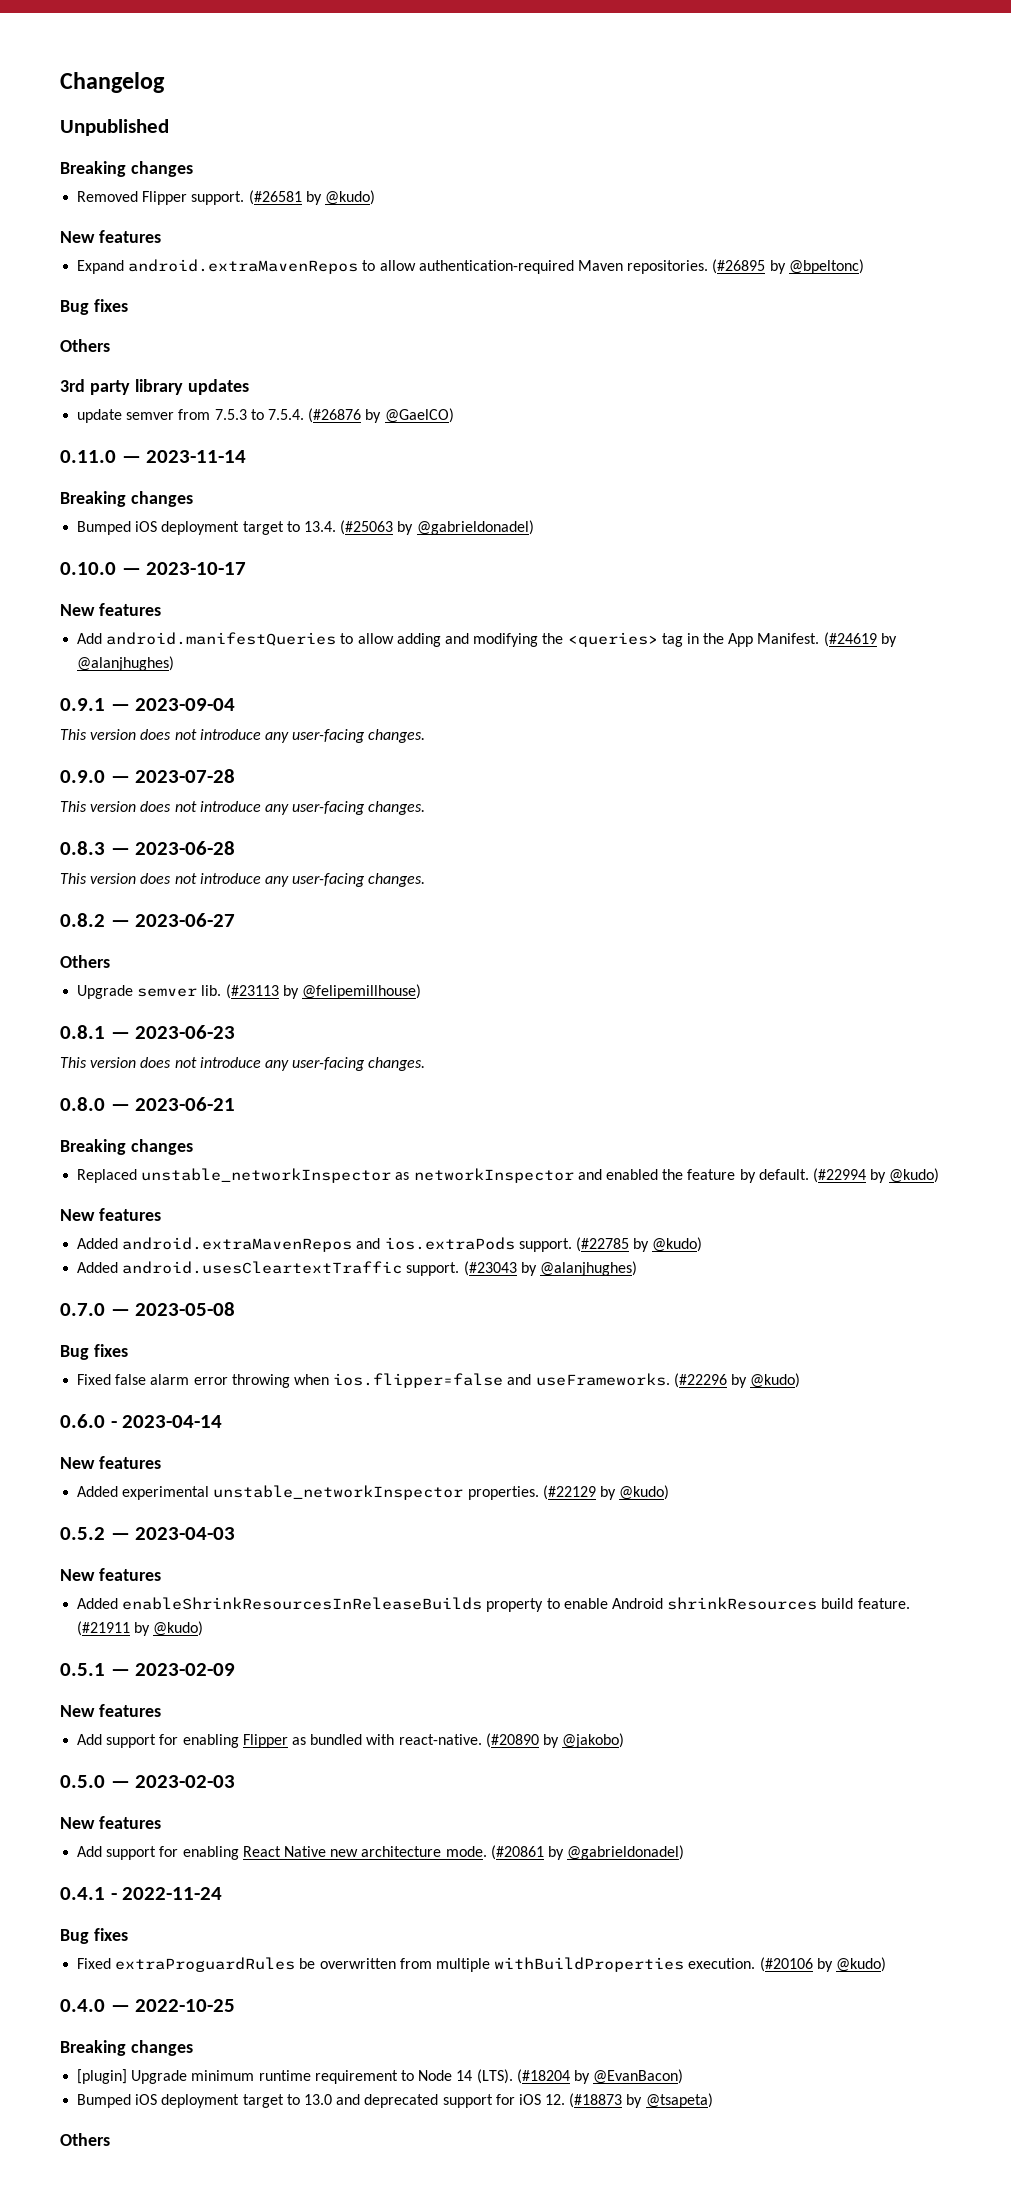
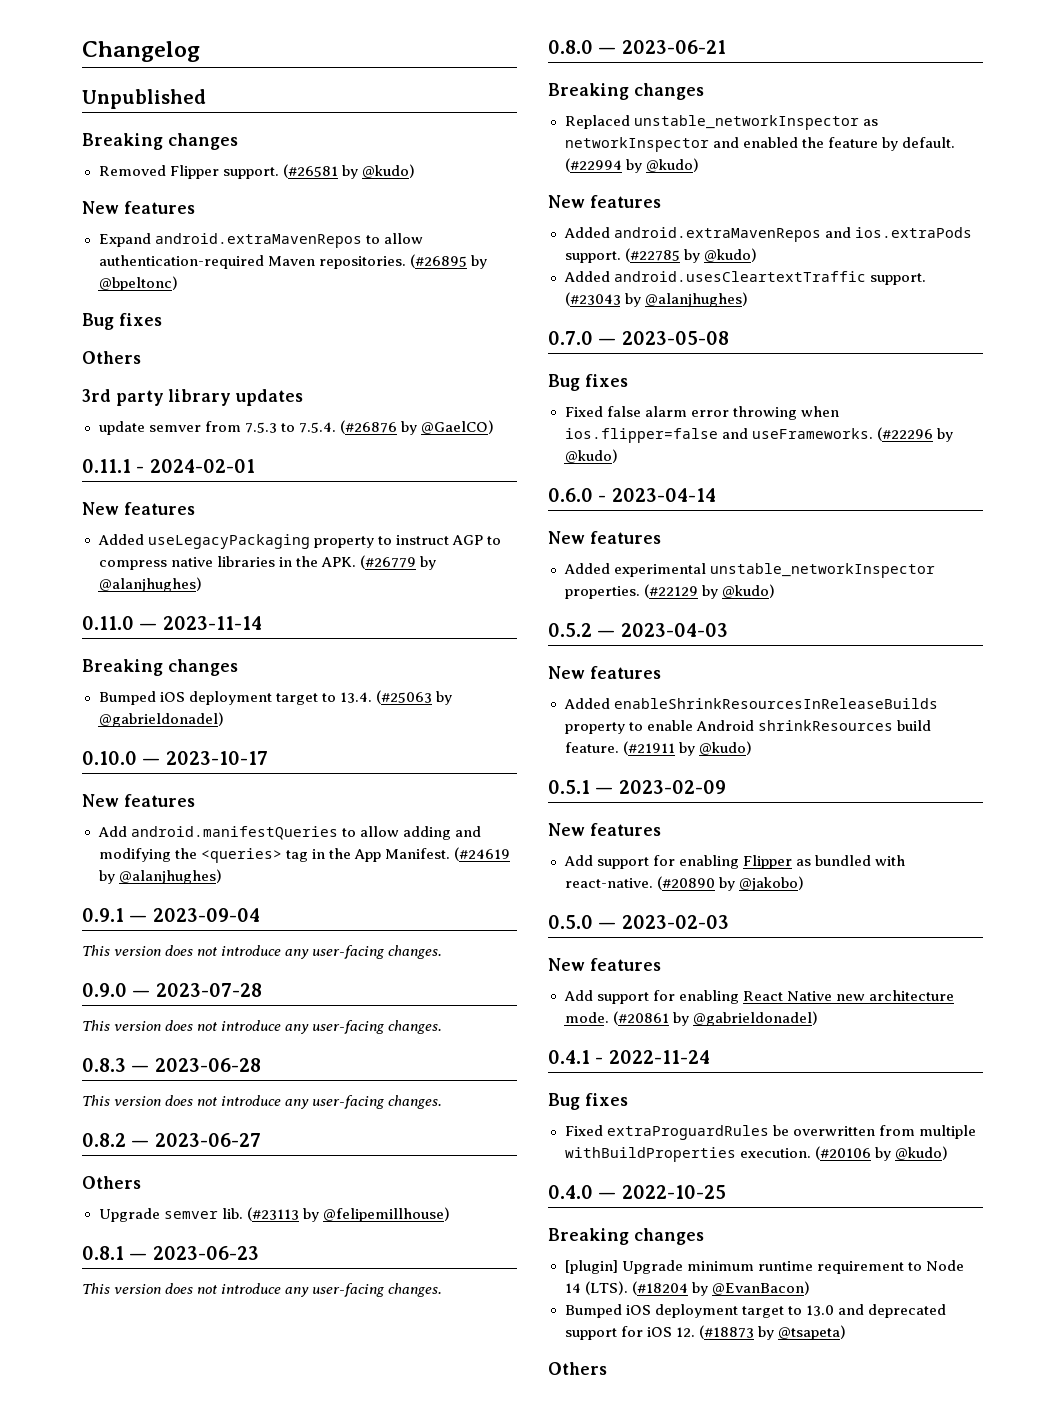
+ 0.11.1 - 2024-02-01
+ New features
+ Added useLegacyPackaging property to instruct AGP to compress native libraries in the APK. (#26779 by @alanjhughes)

